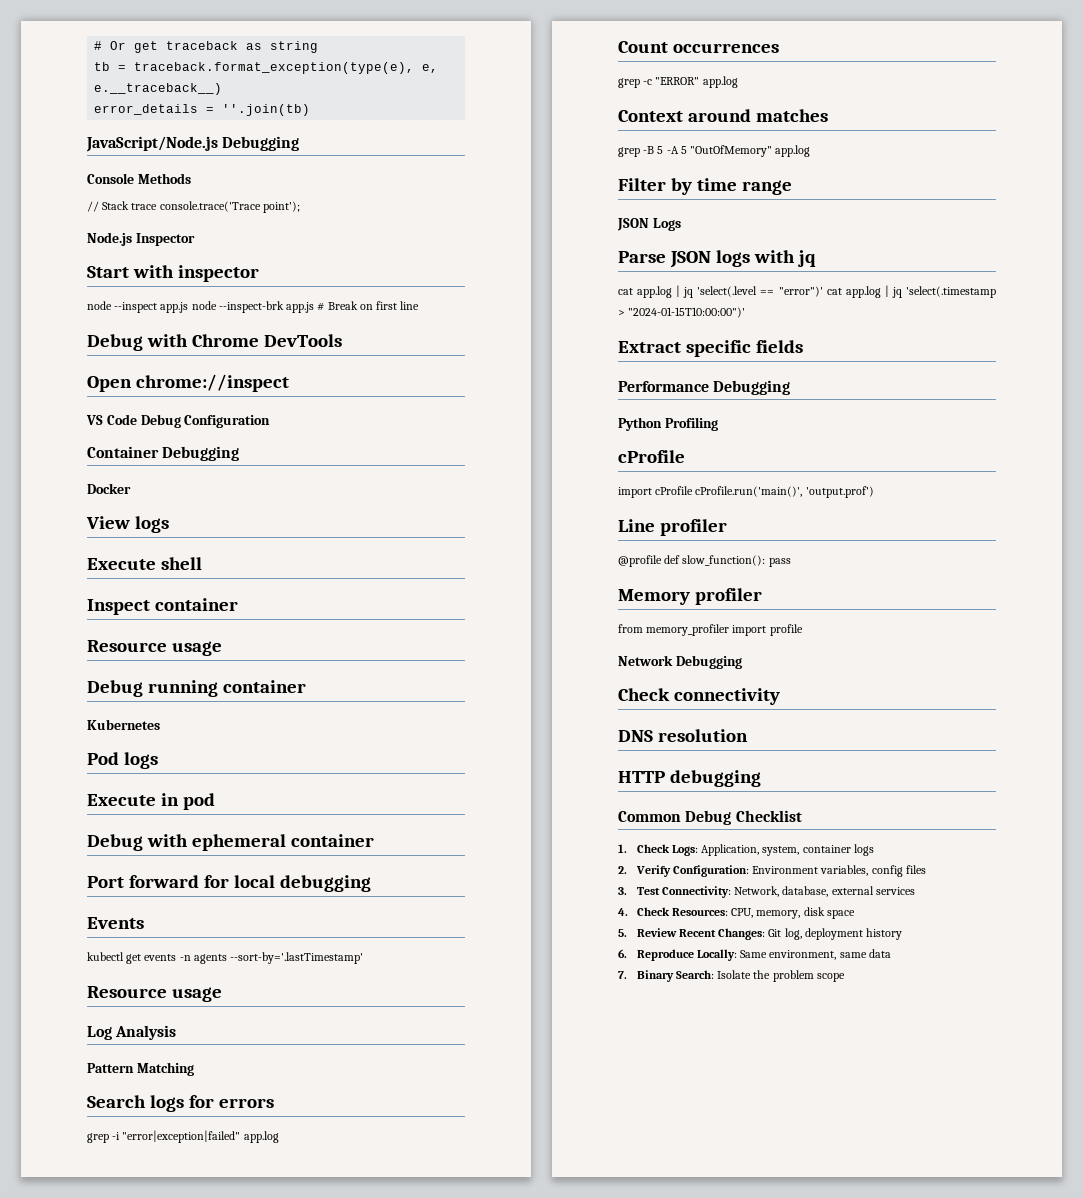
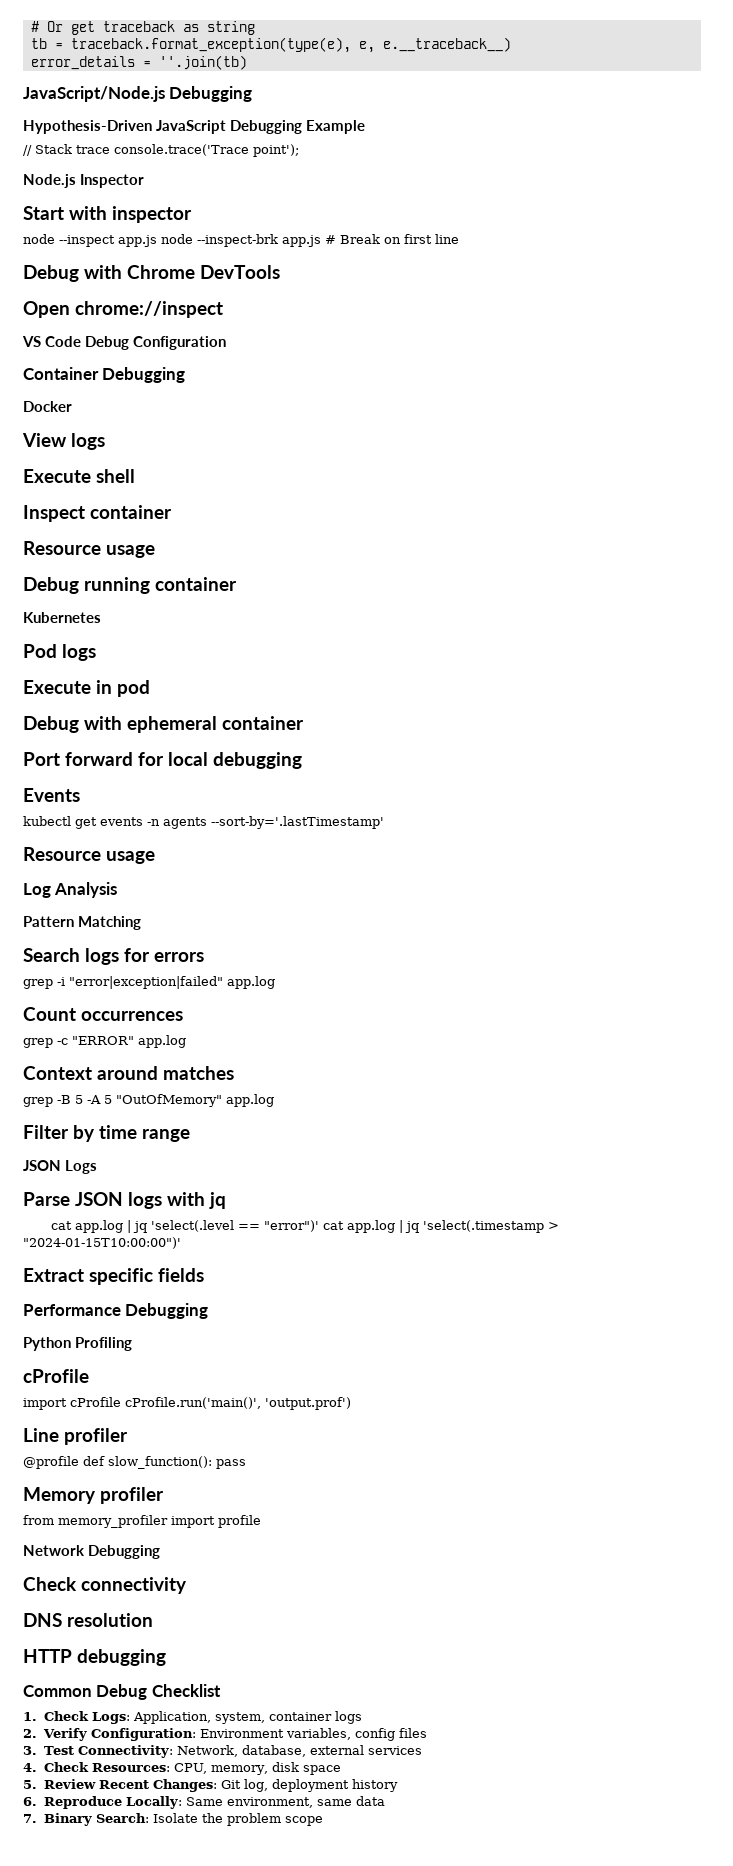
- Console Methods
+ Hypothesis-Driven JavaScript Debugging Example

